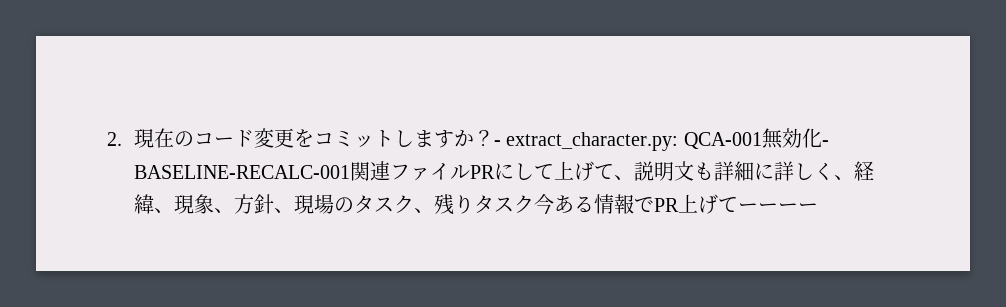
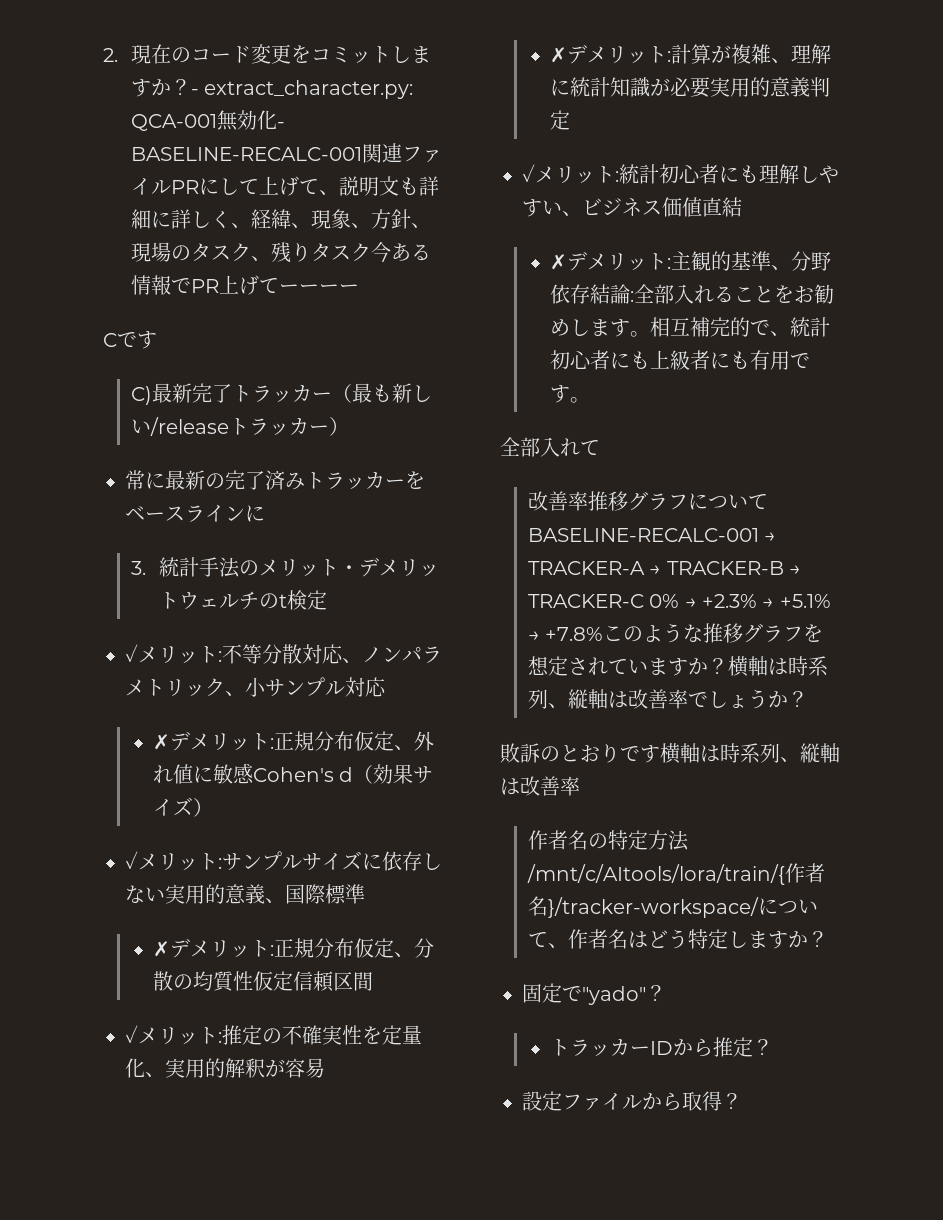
+ Cです
+ C)最新完了トラッカー（最も新しい/releaseトラッカー）
+ 常に最新の完了済みトラッカーをベースラインに
+ 3.統計手法のメリット・デメリットウェルチのt検定
+ ✓メリット:不等分散対応、ノンパラメトリック、小サンプル対応
+ ✗デメリット:正規分布仮定、外れ値に敏感Cohen's d（効果サイズ）
+ ✓メリット:サンプルサイズに依存しない実用的意義、国際標準
+ ✗デメリット:正規分布仮定、分散の均質性仮定信頼区間
+ ✓メリット:推定の不確実性を定量化、実用的解釈が容易
+ ✗デメリット:計算が複雑、理解に統計知識が必要実用的意義判定
+ ✓メリット:統計初心者にも理解しやすい、ビジネス価値直結
+ ✗デメリット:主観的基準、分野依存結論:全部入れることをお勧めします。相互補完的で、統計初心者にも上級者にも有用です。
+ 全部入れて
+ 改善率推移グラフについてBASELINE-RECALC-001 → TRACKER-A → TRACKER-B → TRACKER-C 0% → +2.3% → +5.1% → +7.8%このような推移グラフを想定されていますか？横軸は時系列、縦軸は改善率でしょうか？
+ 敗訴のとおりです横軸は時系列、縦軸は改善率
+ 作者名の特定方法/mnt/c/AItools/lora/train/{作者名}/tracker-workspace/について、作者名はどう特定しますか？
+ 固定で"yado"？
+ トラッカーIDから推定？
+ 設定ファイルから取得？

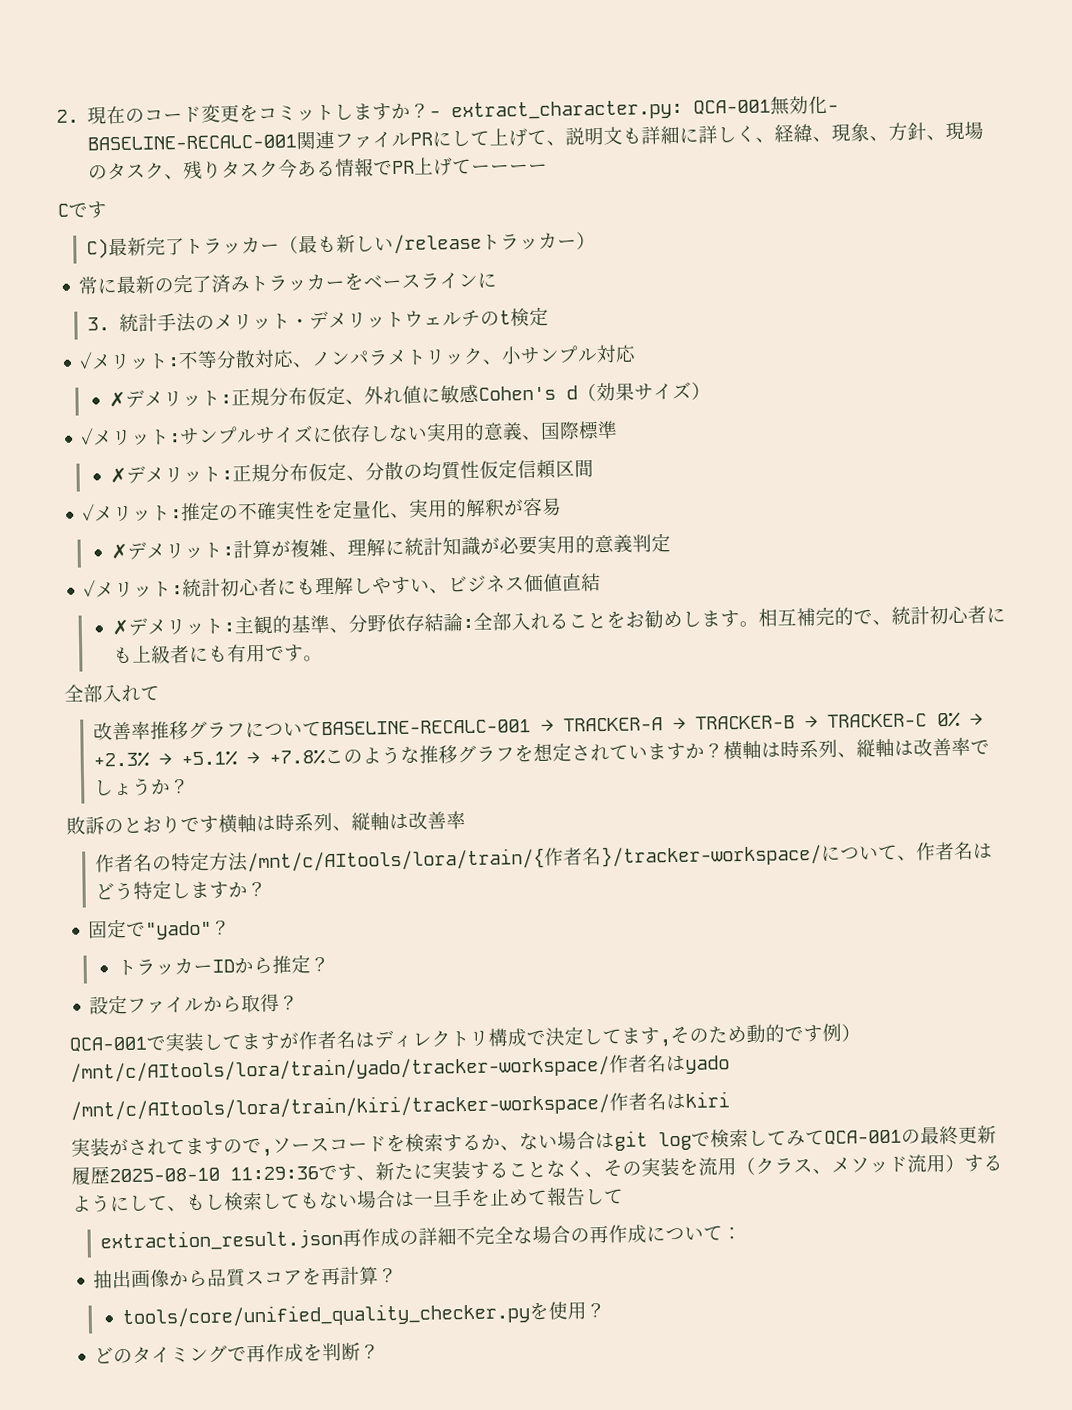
+ QCA-001で実装してますが作者名はディレクトリ構成で決定してます,そのため動的です例）/mnt/c/AItools/lora/train/yado/tracker-workspace/作者名はyado
+ /mnt/c/AItools/lora/train/kiri/tracker-workspace/作者名はkiri
+ 実装がされてますので,ソースコードを検索するか、ない場合はgit logで検索してみてQCA-001の最終更新履歴2025-08-10 11:29:36です、新たに実装することなく、その実装を流用（クラス、メソッド流用）するようにして、もし検索してもない場合は一旦手を止めて報告して
+ extraction_result.json再作成の詳細不完全な場合の再作成について：
+ 抽出画像から品質スコアを再計算？
+ tools/core/unified_quality_checker.pyを使用？
+ どのタイミングで再作成を判断？

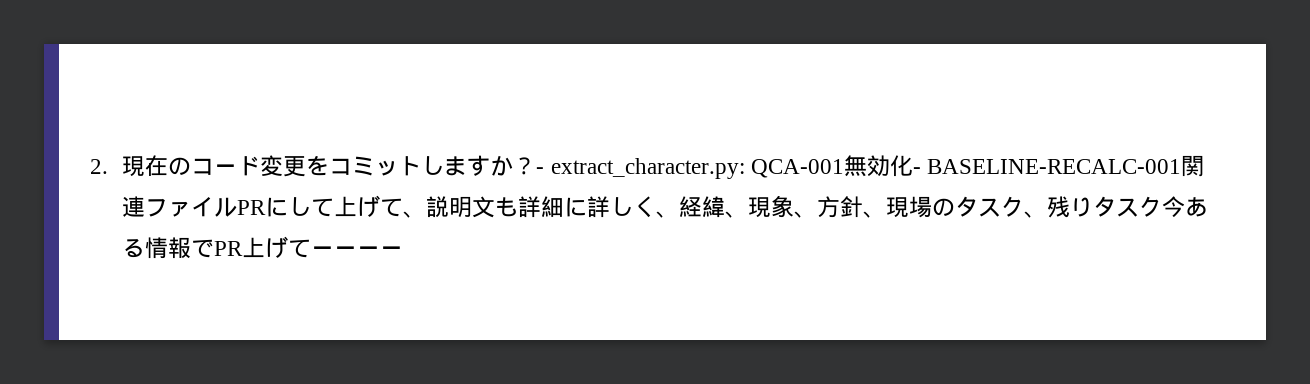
- Cです
- C)最新完了トラッカー（最も新しい/releaseトラッカー）
- 常に最新の完了済みトラッカーをベースラインに
- 3.統計手法のメリット・デメリットウェルチのt検定
- ✓メリット:不等分散対応、ノンパラメトリック、小サンプル対応
- ✗デメリット:正規分布仮定、外れ値に敏感Cohen's d（効果サイズ）
- ✓メリット:サンプルサイズに依存しない実用的意義、国際標準
- ✗デメリット:正規分布仮定、分散の均質性仮定信頼区間
- ✓メリット:推定の不確実性を定量化、実用的解釈が容易
- ✗デメリット:計算が複雑、理解に統計知識が必要実用的意義判定
- ✓メリット:統計初心者にも理解しやすい、ビジネス価値直結
- ✗デメリット:主観的基準、分野依存結論:全部入れることをお勧めします。相互補完的で、統計初心者にも上級者にも有用です。
- 全部入れて
- 改善率推移グラフについてBASELINE-RECALC-001 → TRACKER-A → TRACKER-B → TRACKER-C 0% → +2.3% → +5.1% → +7.8%このような推移グラフを想定されていますか？横軸は時系列、縦軸は改善率でしょうか？
- 敗訴のとおりです横軸は時系列、縦軸は改善率
- 作者名の特定方法/mnt/c/AItools/lora/train/{作者名}/tracker-workspace/について、作者名はどう特定しますか？
- 固定で"yado"？
- トラッカーIDから推定？
- 設定ファイルから取得？
- QCA-001で実装してますが作者名はディレクトリ構成で決定してます,そのため動的です例）/mnt/c/AItools/lora/train/yado/tracker-workspace/作者名はyado
- /mnt/c/AItools/lora/train/kiri/tracker-workspace/作者名はkiri
- 実装がされてますので,ソースコードを検索するか、ない場合はgit logで検索してみてQCA-001の最終更新履歴2025-08-10 11:29:36です、新たに実装することなく、その実装を流用（クラス、メソッド流用）するようにして、もし検索してもない場合は一旦手を止めて報告して
- extraction_result.json再作成の詳細不完全な場合の再作成について：
- 抽出画像から品質スコアを再計算？
- tools/core/unified_quality_checker.pyを使用？
- どのタイミングで再作成を判断？

